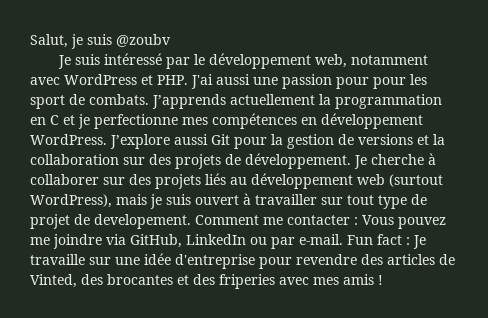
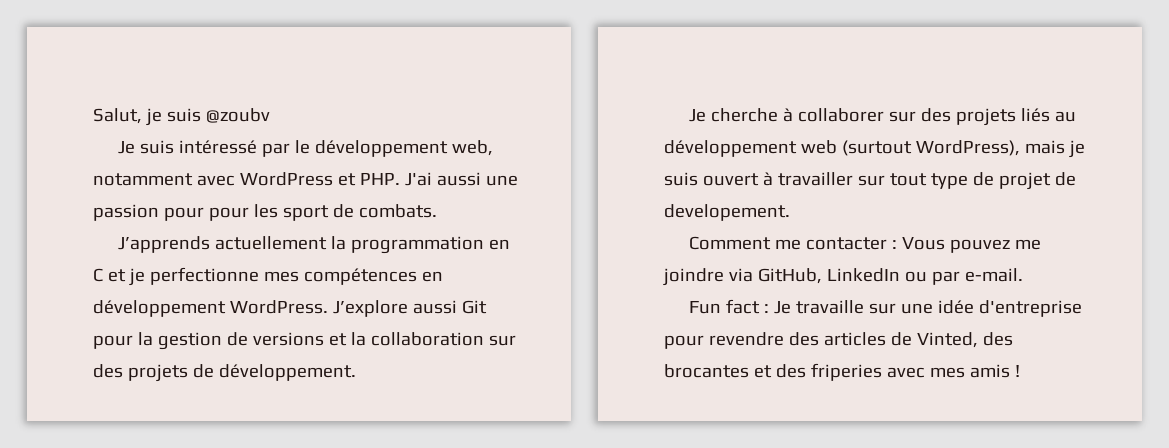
- Je suis intéressé par le développement web, notamment avec WordPress et PHP. J'ai aussi une passion pour pour les sport de combats. J’apprends actuellement la programmation en C et je perfectionne mes compétences en développement WordPress.
+ Je suis intéressé par le développement web, notamment avec WordPress et PHP. J'ai aussi une passion pour pour les sport de combats.
+ J’apprends actuellement la programmation en C et je perfectionne mes compétences en développement WordPress.
- J’explore aussi Git pour la gestion de versions et la collaboration sur des projets de développement. Je cherche à collaborer sur des projets liés au développement web (surtout WordPress), mais je suis ouvert à travailler sur tout type de projet de developement. Comment me contacter :
+ J’explore aussi Git pour la gestion de versions et la collaboration sur des projets de développement.
+ Je cherche à collaborer sur des projets liés au développement web (surtout WordPress), mais je suis ouvert à travailler sur tout type de projet de developement.
+ Comment me contacter :
- Vous pouvez me joindre via GitHub, LinkedIn ou par e-mail. Fun fact :
+ Vous pouvez me joindre via GitHub, LinkedIn ou par e-mail.
+ Fun fact :

